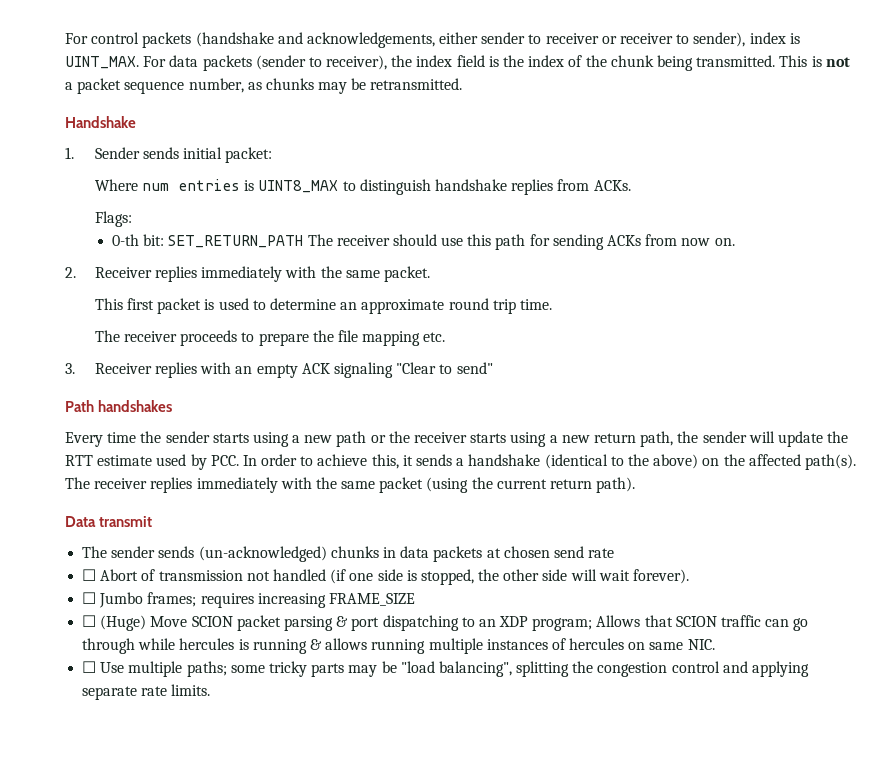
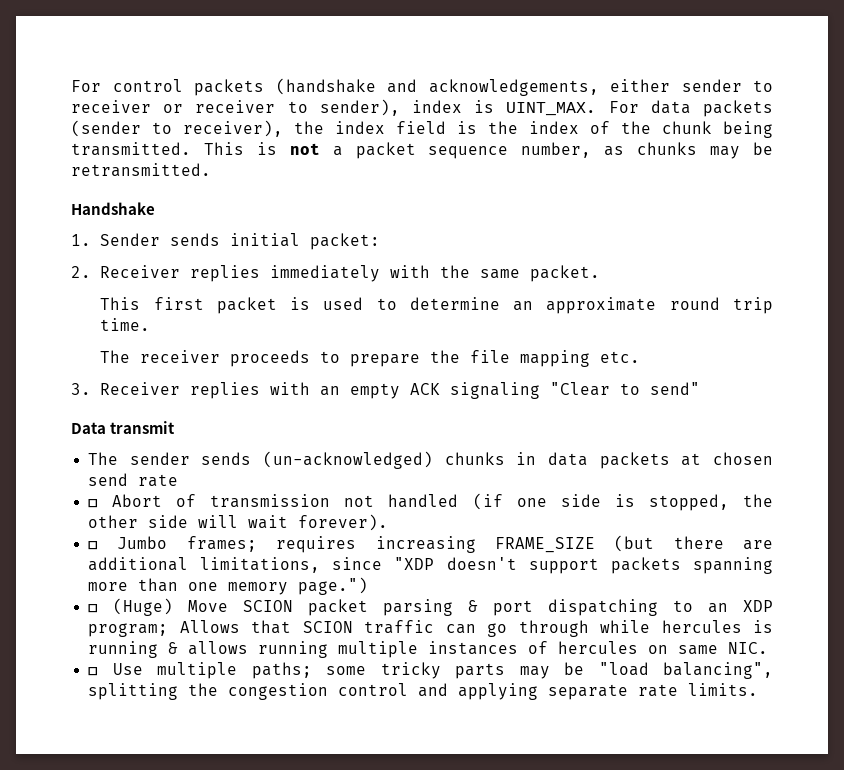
- Where num entries is UINT8_MAX to distinguish handshake replies from ACKs.
- Flags:
- 0-th bit: SET_RETURN_PATH The receiver should use this path for sending ACKs from now on.
- Path handshakes
- Every time the sender starts using a new path or the receiver starts using a new return path, the sender will update the RTT estimate used by PCC. In order to achieve this, it sends a handshake (identical to the above) on the affected path(s). The receiver replies immediately with the same packet (using the current return path).
- ☐ Jumbo frames; requires increasing FRAME_SIZE
+ ☐ Jumbo frames; requires increasing FRAME_SIZE (but there are additional limitations, since "XDP doesn't support packets spanning more than one memory page.")

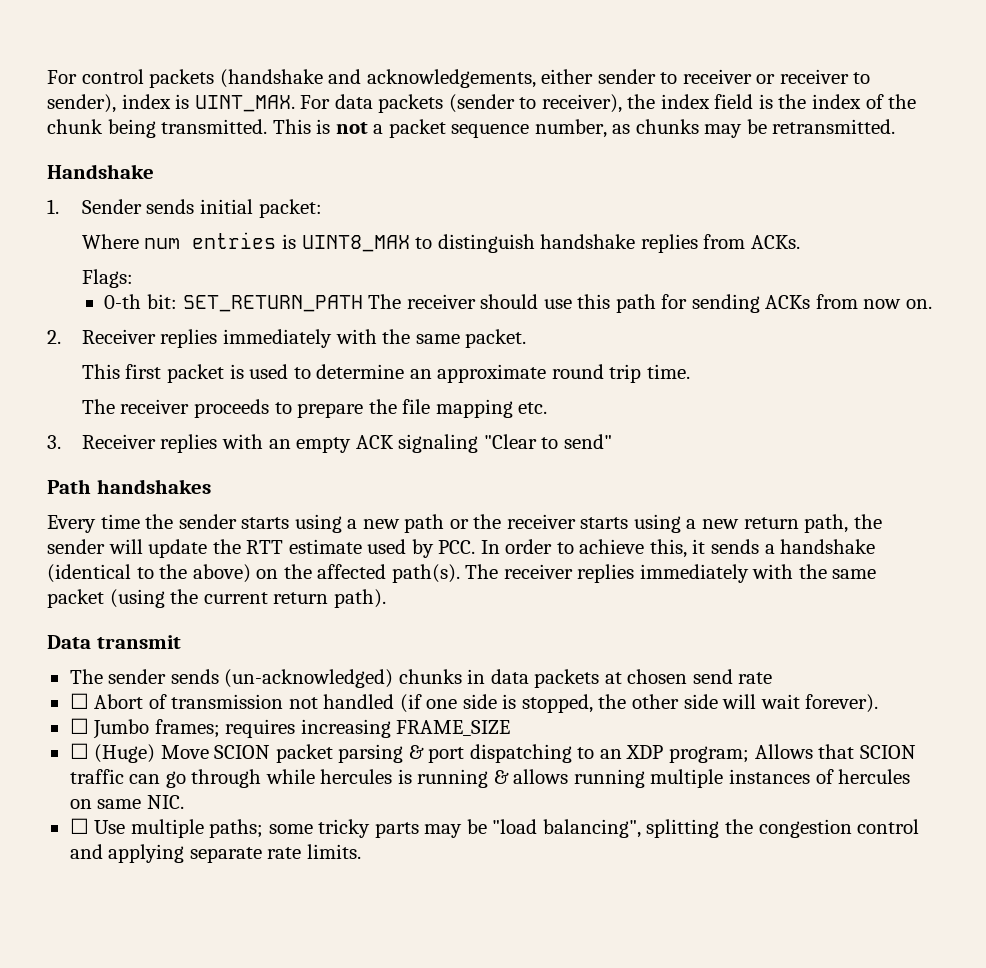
+ Where num entries is UINT8_MAX to distinguish handshake replies from ACKs.
+ Flags:
+ 0-th bit: SET_RETURN_PATH The receiver should use this path for sending ACKs from now on.
+ Path handshakes
+ Every time the sender starts using a new path or the receiver starts using a new return path, the sender will update the RTT estimate used by PCC. In order to achieve this, it sends a handshake (identical to the above) on the affected path(s). The receiver replies immediately with the same packet (using the current return path).
- ☐ Jumbo frames; requires increasing FRAME_SIZE (but there are additional limitations, since "XDP doesn't support packets spanning more than one memory page.")
+ ☐ Jumbo frames; requires increasing FRAME_SIZE

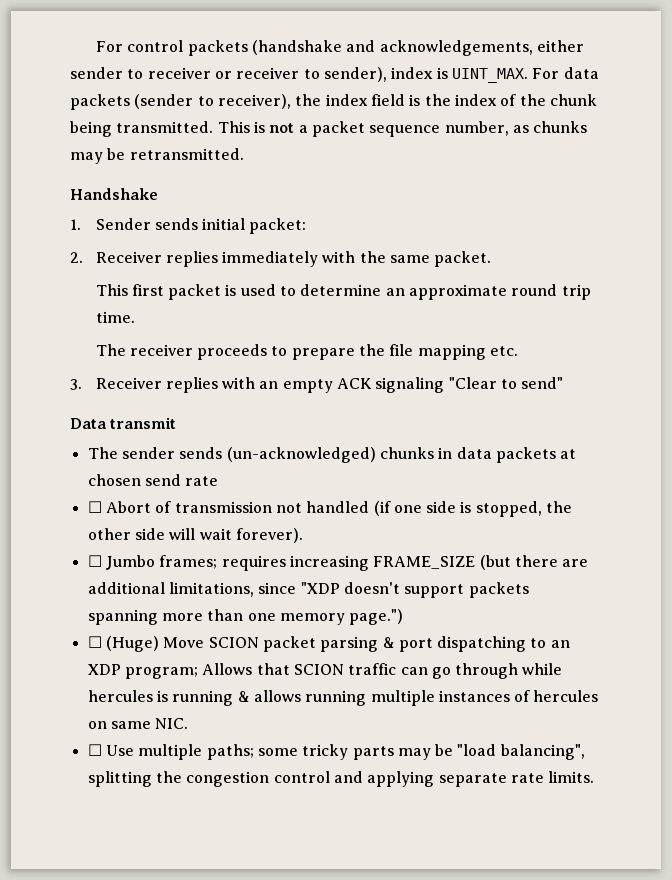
- Where num entries is UINT8_MAX to distinguish handshake replies from ACKs.
- Flags:
- 0-th bit: SET_RETURN_PATH The receiver should use this path for sending ACKs from now on.
- Path handshakes
- Every time the sender starts using a new path or the receiver starts using a new return path, the sender will update the RTT estimate used by PCC. In order to achieve this, it sends a handshake (identical to the above) on the affected path(s). The receiver replies immediately with the same packet (using the current return path).
- ☐ Jumbo frames; requires increasing FRAME_SIZE
+ ☐ Jumbo frames; requires increasing FRAME_SIZE (but there are additional limitations, since "XDP doesn't support packets spanning more than one memory page.")

